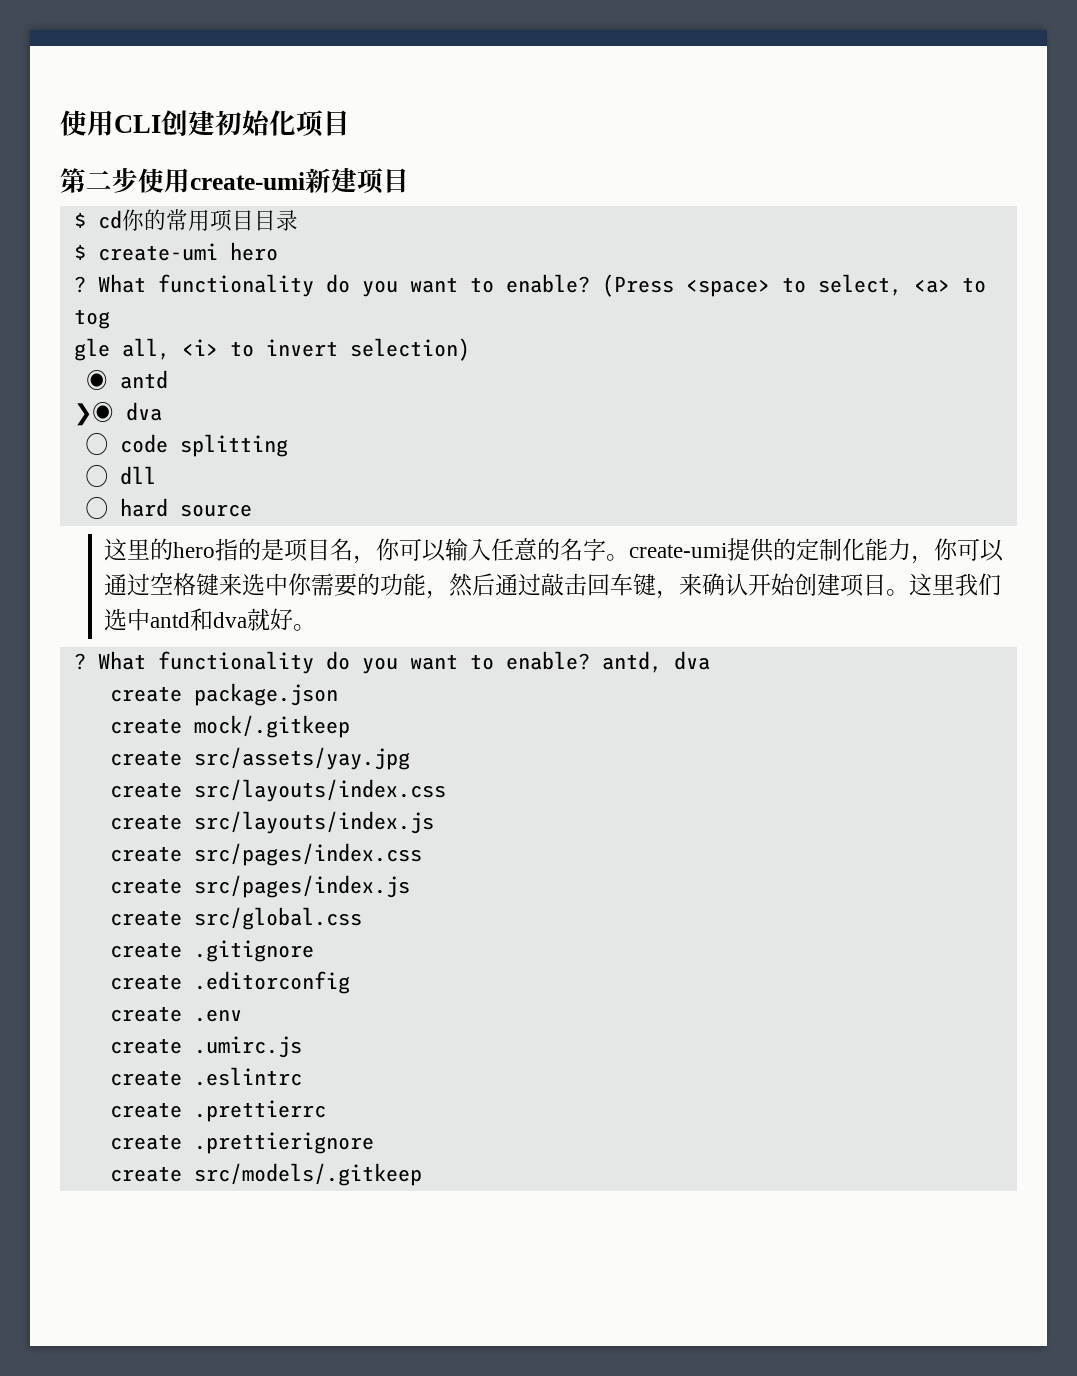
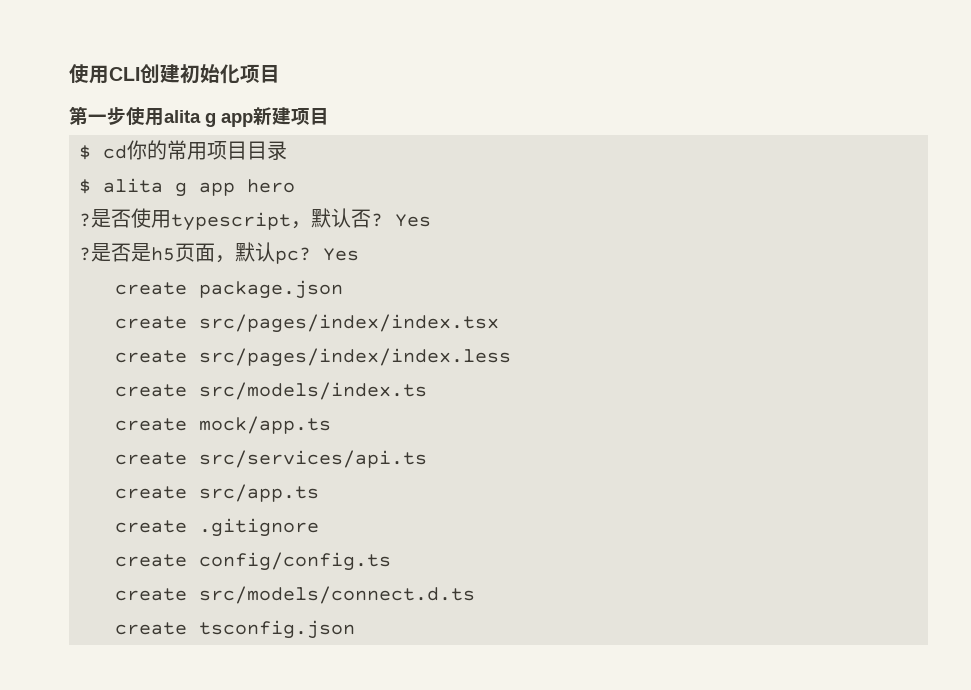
- 第二步使用create-umi新建项目
+ 第一步使用alita g app新建项目
- $ create-umi hero
+ $ alita g app hero
- What functionality do you want to enable? (Press <space> to select, <a> to tog
- gle all, <i> to invert selection)
- ◉ antd
- ❯◉ dva
- ◯ code splitting
- ◯ dll
- ◯ hard source
- 这里的hero指的是项目名，你可以输入任意的名字。create-umi提供的定制化能力，你可以通过空格键来选中你需要的功能，然后通过敲击回车键，来确认开始创建项目。这里我们选中antd和dva就好。
- ? What functionality do you want to enable? antd, dva
+ 是否使用typescript，默认否? Yes
+ ?是否是h5页面，默认pc? Yes
- create mock/.gitkeep
- create src/assets/yay.jpg
- create src/layouts/index.css
- create src/layouts/index.js
- create src/pages/index.css
- create src/pages/index.js
- create src/global.css
+ create src/pages/index/index.tsx
+ create src/pages/index/index.less
+ create src/models/index.ts
+ create mock/app.ts
+ create src/services/api.ts
+ create src/app.ts
- create .editorconfig
- create .env
- create .umirc.js
- create .eslintrc
- create .prettierrc
- create .prettierignore
- create src/models/.gitkeep
+ create config/config.ts
+ create src/models/connect.d.ts
+ create tsconfig.json

